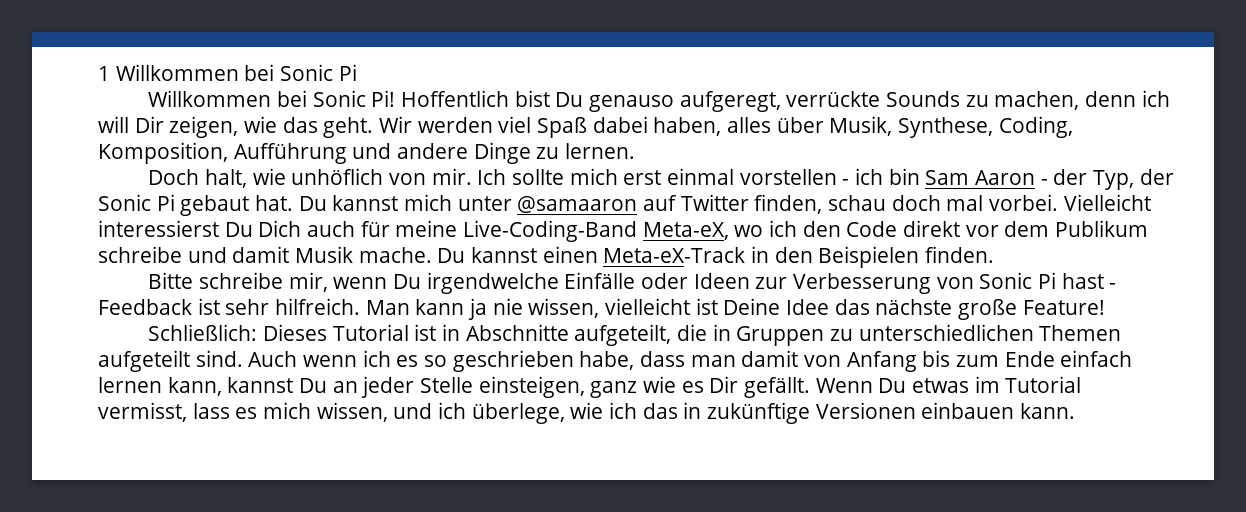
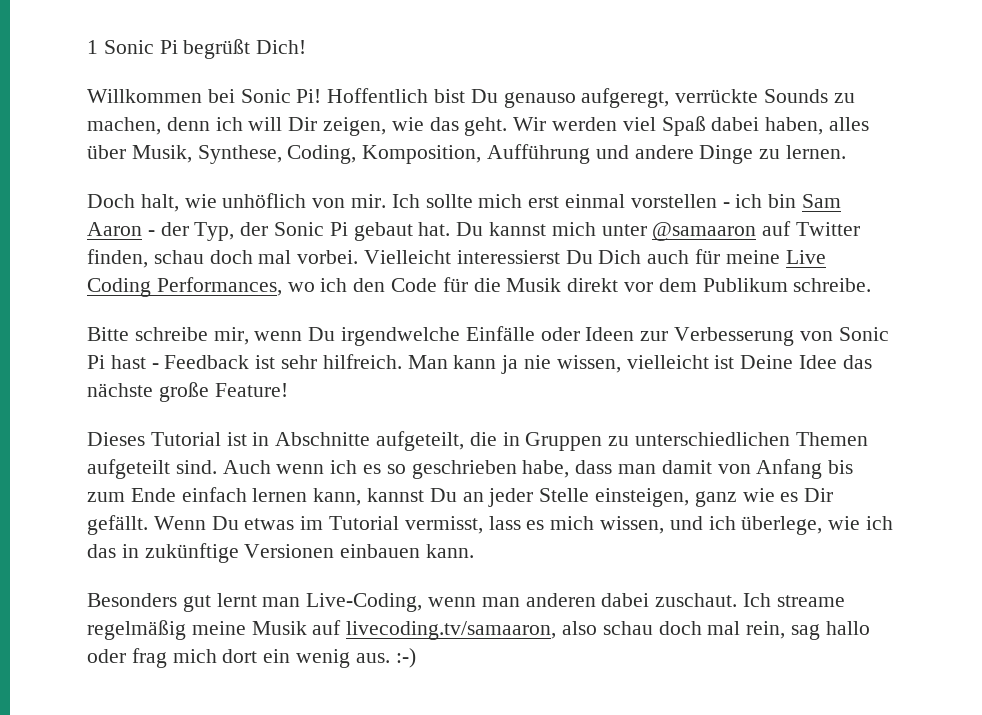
- 1 Willkommen bei Sonic Pi
+ 1 Sonic Pi begrüßt Dich!
- Vielleicht interessierst Du Dich auch für meine Live-Coding-Band Meta-eX, wo ich den Code direkt vor dem Publikum schreibe und damit Musik mache. Du kannst einen Meta-eX-Track in den Beispielen finden.
+ Vielleicht interessierst Du Dich auch für meine Live Coding Performances, wo ich den Code für die Musik direkt vor dem Publikum schreibe.
- Schließlich: Dieses Tutorial ist in Abschnitte aufgeteilt, die in Gruppen zu unterschiedlichen Themen aufgeteilt sind.
+ Dieses Tutorial ist in Abschnitte aufgeteilt, die in Gruppen zu unterschiedlichen Themen aufgeteilt sind.
+ Besonders gut lernt man Live-Coding, wenn man anderen dabei zuschaut. Ich streame regelmäßig meine Musik auf livecoding.tv/samaaron, also schau doch mal rein, sag hallo oder frag mich dort ein wenig aus. :-)

